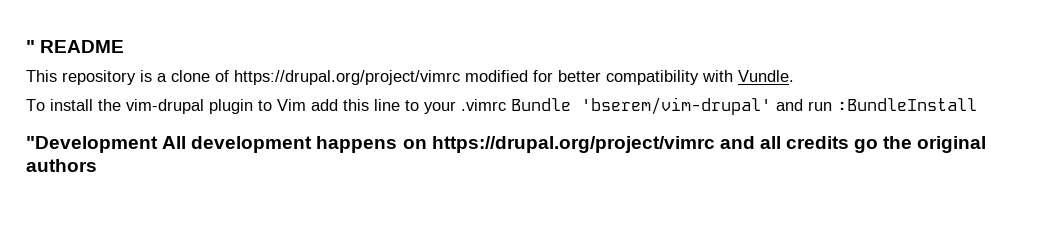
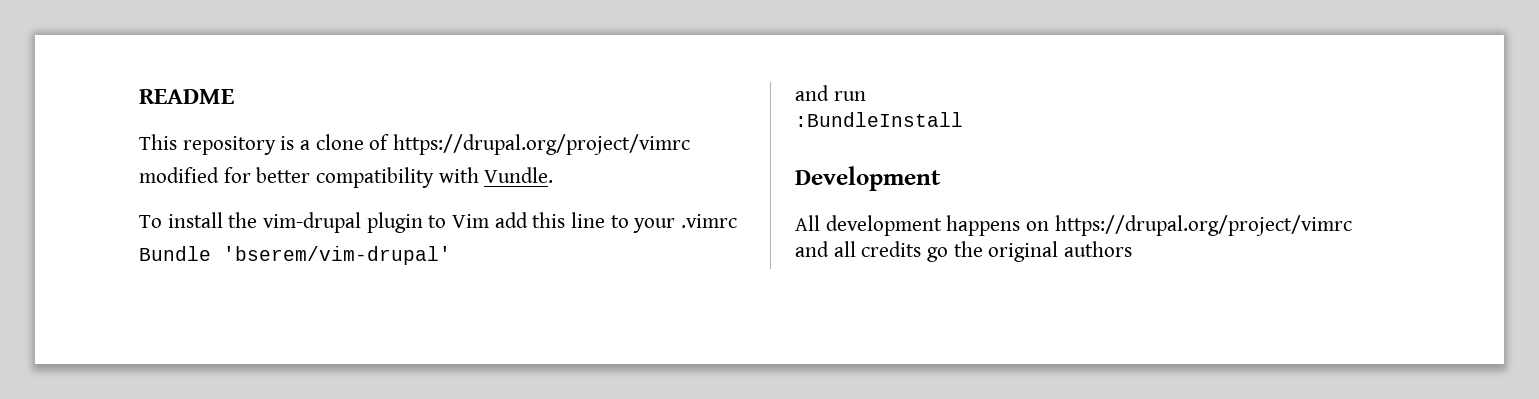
- " README
+ README
- This repository is a clone of https://drupal.org/project/vimrc modified for better compatibility with Vundle.
+ This repository is a clone of https://drupal.org/project/vimrc
+ modified for better compatibility with Vundle.
- To install the vim-drupal plugin to Vim add this line to your .vimrc Bundle 'bserem/vim-drupal' and run :BundleInstall
+ To install the vim-drupal plugin to Vim add this line to your .vimrc
+ Bundle 'bserem/vim-drupal'
+ and run
+ :BundleInstall
- "Development All development happens on https://drupal.org/project/vimrc and all credits go the original authors
+ Development
+ All development happens on https://drupal.org/project/vimrc
+ and all credits go the original authors

